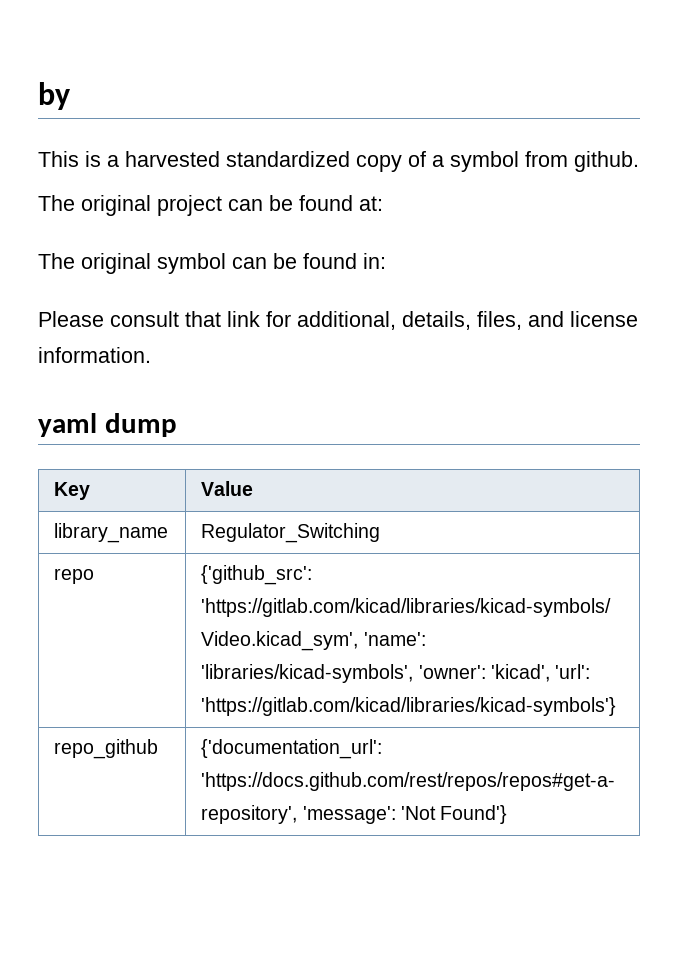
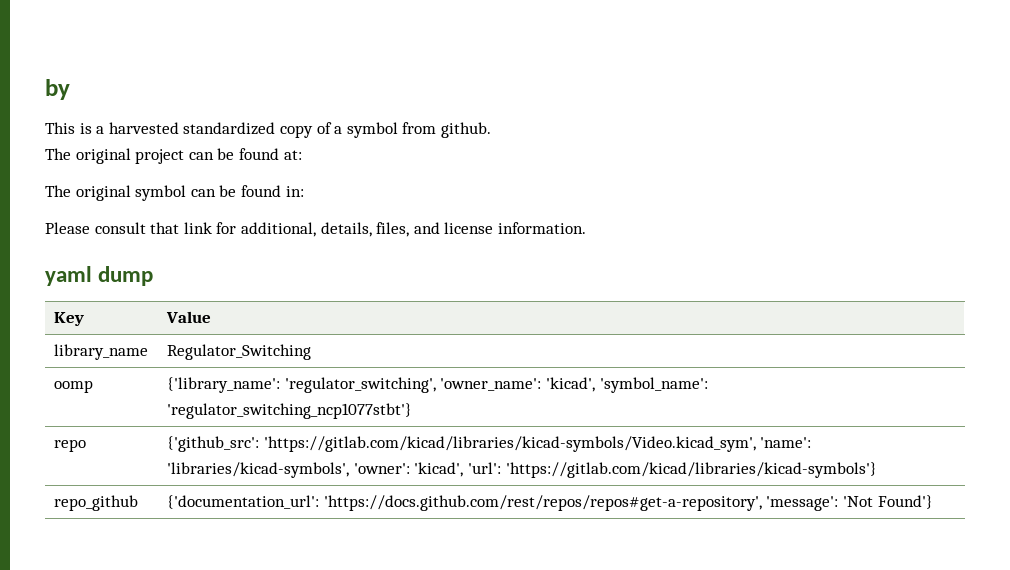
+ oomp | {'library_name': 'regulator_switching', 'owner_name': 'kicad', 'symbol_name': 'regulator_switching_ncp1077stbt'}

